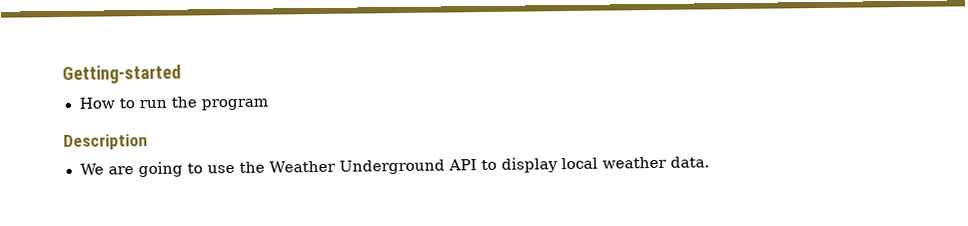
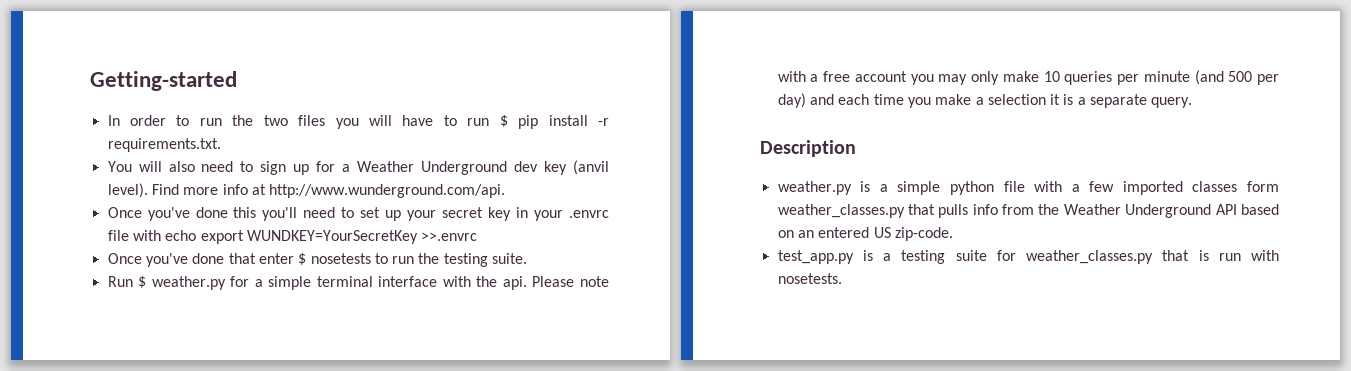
- How to run the program
+ In order to run the two files you will have to run $ pip install -r requirements.txt.
+ You will also need to sign up for a Weather Underground dev key (anvil level). Find more info at http://www.wunderground.com/api.
+ Once you've done this you'll need to set up your secret key in your .envrc file with echo export WUNDKEY=YourSecretKey >>.envrc
+ Once you've done that enter $ nosetests to run the testing suite.
+ Run $ weather.py for a simple terminal interface with the api. Please note with a free account you may only make 10 queries per minute (and 500 per day) and each time you make a selection it is a separate query.
  Description
- We are going to use the Weather Underground API to display local weather data.
+ weather.py is a simple python file with a few imported classes form weather_classes.py that pulls info from the Weather Underground API based on an entered US zip-code.
+ test_app.py is a testing suite for weather_classes.py that is run with nosetests.

